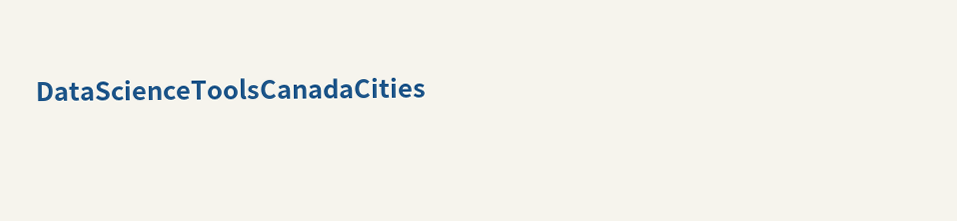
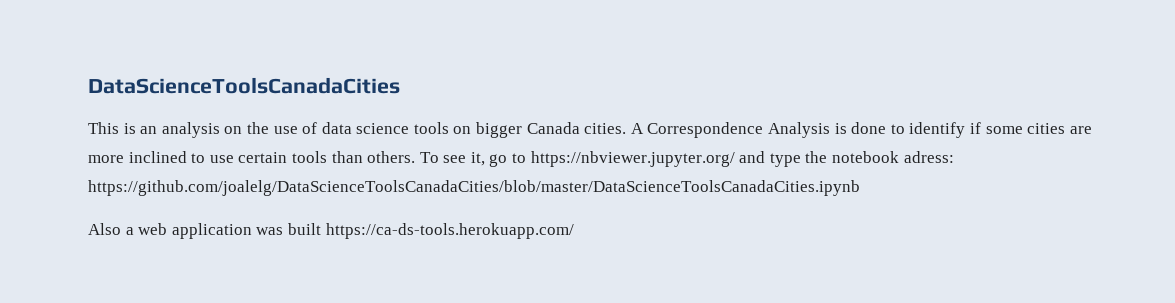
+ This is an analysis on the use of data science tools on bigger Canada cities. A Correspondence Analysis is done to identify if some cities are more inclined to use certain tools than others. To see it, go to https://nbviewer.jupyter.org/ and type the notebook adress: https://github.com/joalelg/DataScienceToolsCanadaCities/blob/master/DataScienceToolsCanadaCities.ipynb
+ Also a web application was built https://ca-ds-tools.herokuapp.com/

